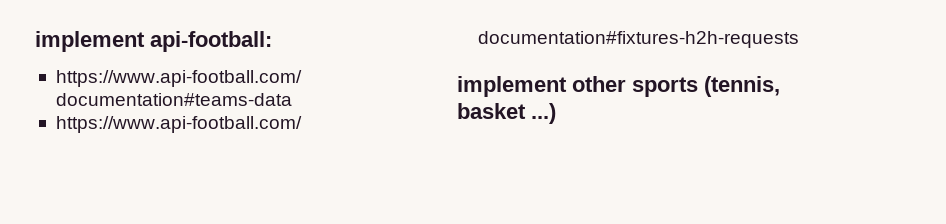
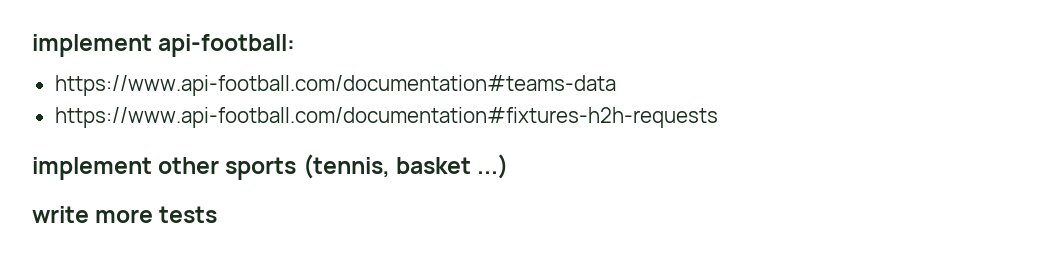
+ write more tests

